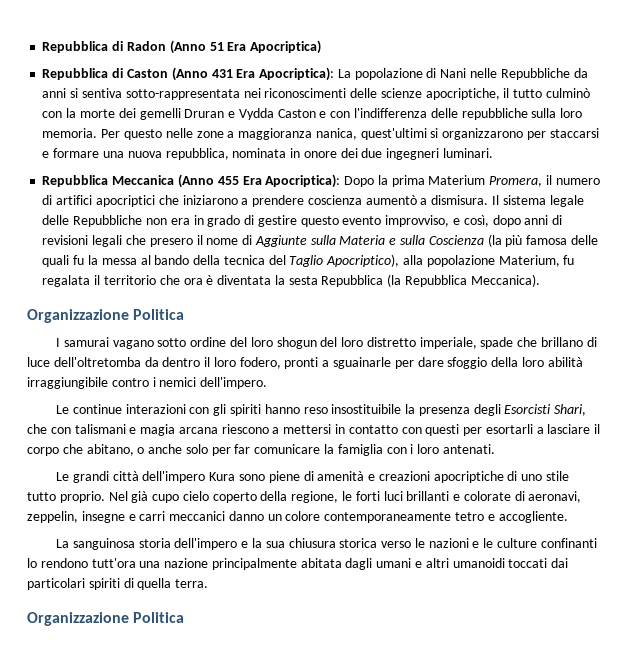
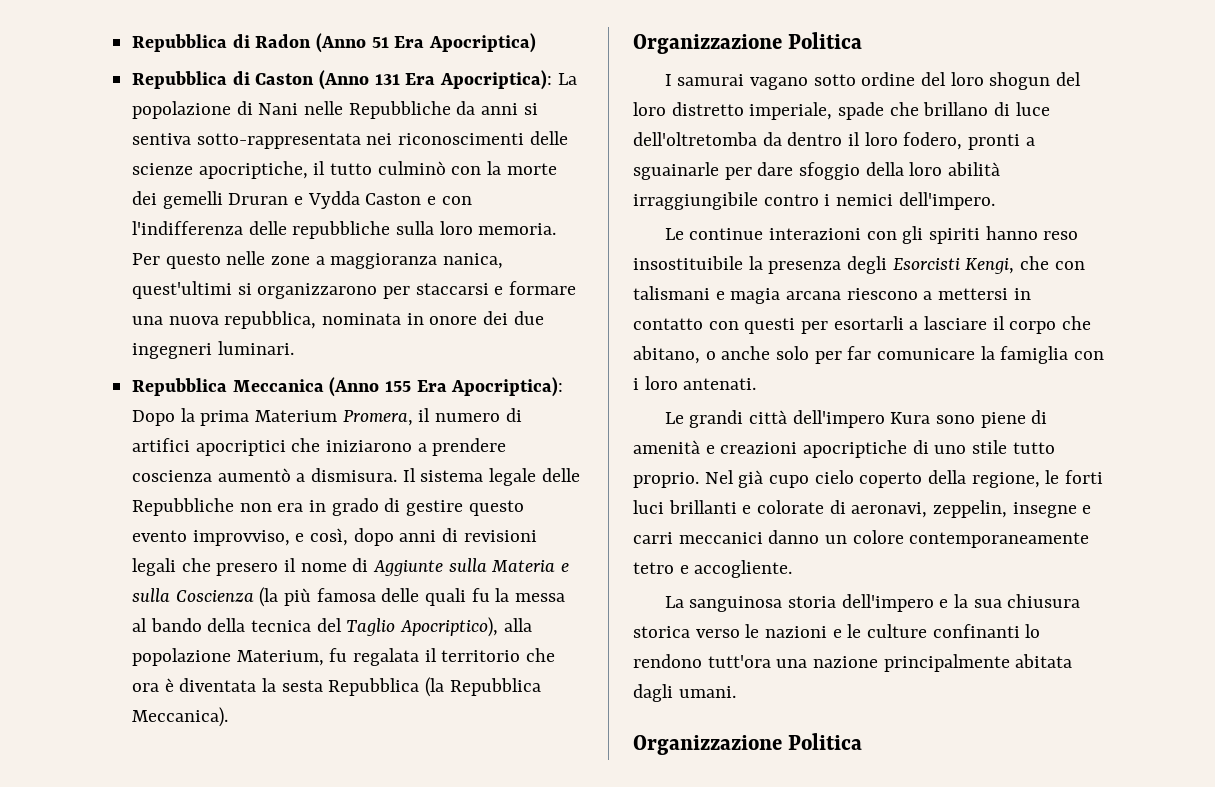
- Repubblica di Caston (Anno 431 Era Apocriptica): La popolazione di Nani nelle Repubbliche da anni si sentiva sotto-rappresentata nei riconoscimenti delle scienze apocriptiche, il tutto culminò con la morte dei gemelli Druran e Vydda Caston e con l'indifferenza delle repubbliche sulla loro memoria.
+ Repubblica di Caston (Anno 131 Era Apocriptica): La popolazione di Nani nelle Repubbliche da anni si sentiva sotto-rappresentata nei riconoscimenti delle scienze apocriptiche, il tutto culminò con la morte dei gemelli Druran e Vydda Caston e con l'indifferenza delle repubbliche sulla loro memoria.
- Repubblica Meccanica (Anno 455 Era Apocriptica): Dopo la prima Materium Promera, il numero di artifici apocriptici che iniziarono a prendere coscienza aumentò a dismisura.
+ Repubblica Meccanica (Anno 155 Era Apocriptica): Dopo la prima Materium Promera, il numero di artifici apocriptici che iniziarono a prendere coscienza aumentò a dismisura.
- Le continue interazioni con gli spiriti hanno reso insostituibile la presenza degli Esorcisti Shari, che con talismani e magia arcana riescono a mettersi in contatto con questi per esortarli a lasciare il corpo che abitano, o anche solo per far comunicare la famiglia con i loro antenati.
+ Le continue interazioni con gli spiriti hanno reso insostituibile la presenza degli Esorcisti Kengi, che con talismani e magia arcana riescono a mettersi in contatto con questi per esortarli a lasciare il corpo che abitano, o anche solo per far comunicare la famiglia con i loro antenati.
- La sanguinosa storia dell'impero e la sua chiusura storica verso le nazioni e le culture confinanti lo rendono tutt'ora una nazione principalmente abitata dagli umani e altri umanoidi toccati dai particolari spiriti di quella terra.
+ La sanguinosa storia dell'impero e la sua chiusura storica verso le nazioni e le culture confinanti lo rendono tutt'ora una nazione principalmente abitata dagli umani.

